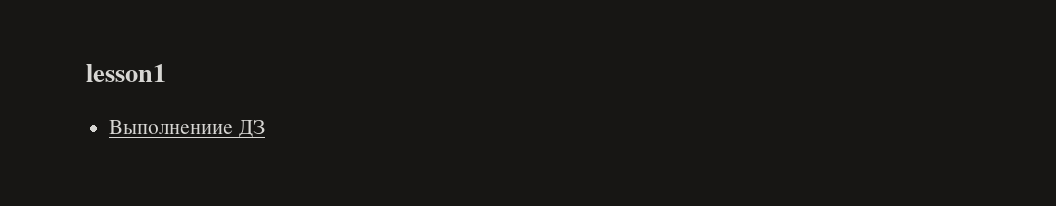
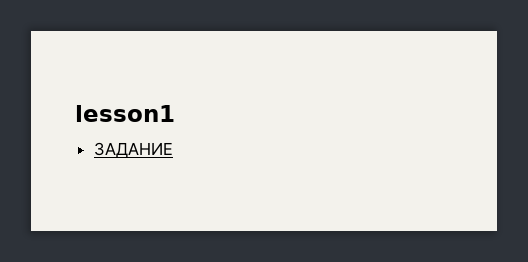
- Выполнениие ДЗ
+ ЗАДАНИЕ

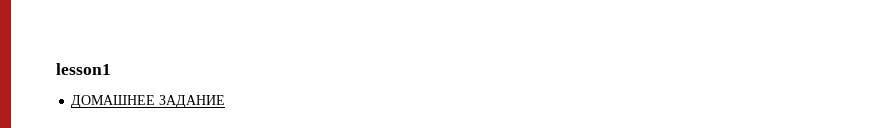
- ЗАДАНИЕ
+ ДОМАШНЕЕ ЗАДАНИЕ

